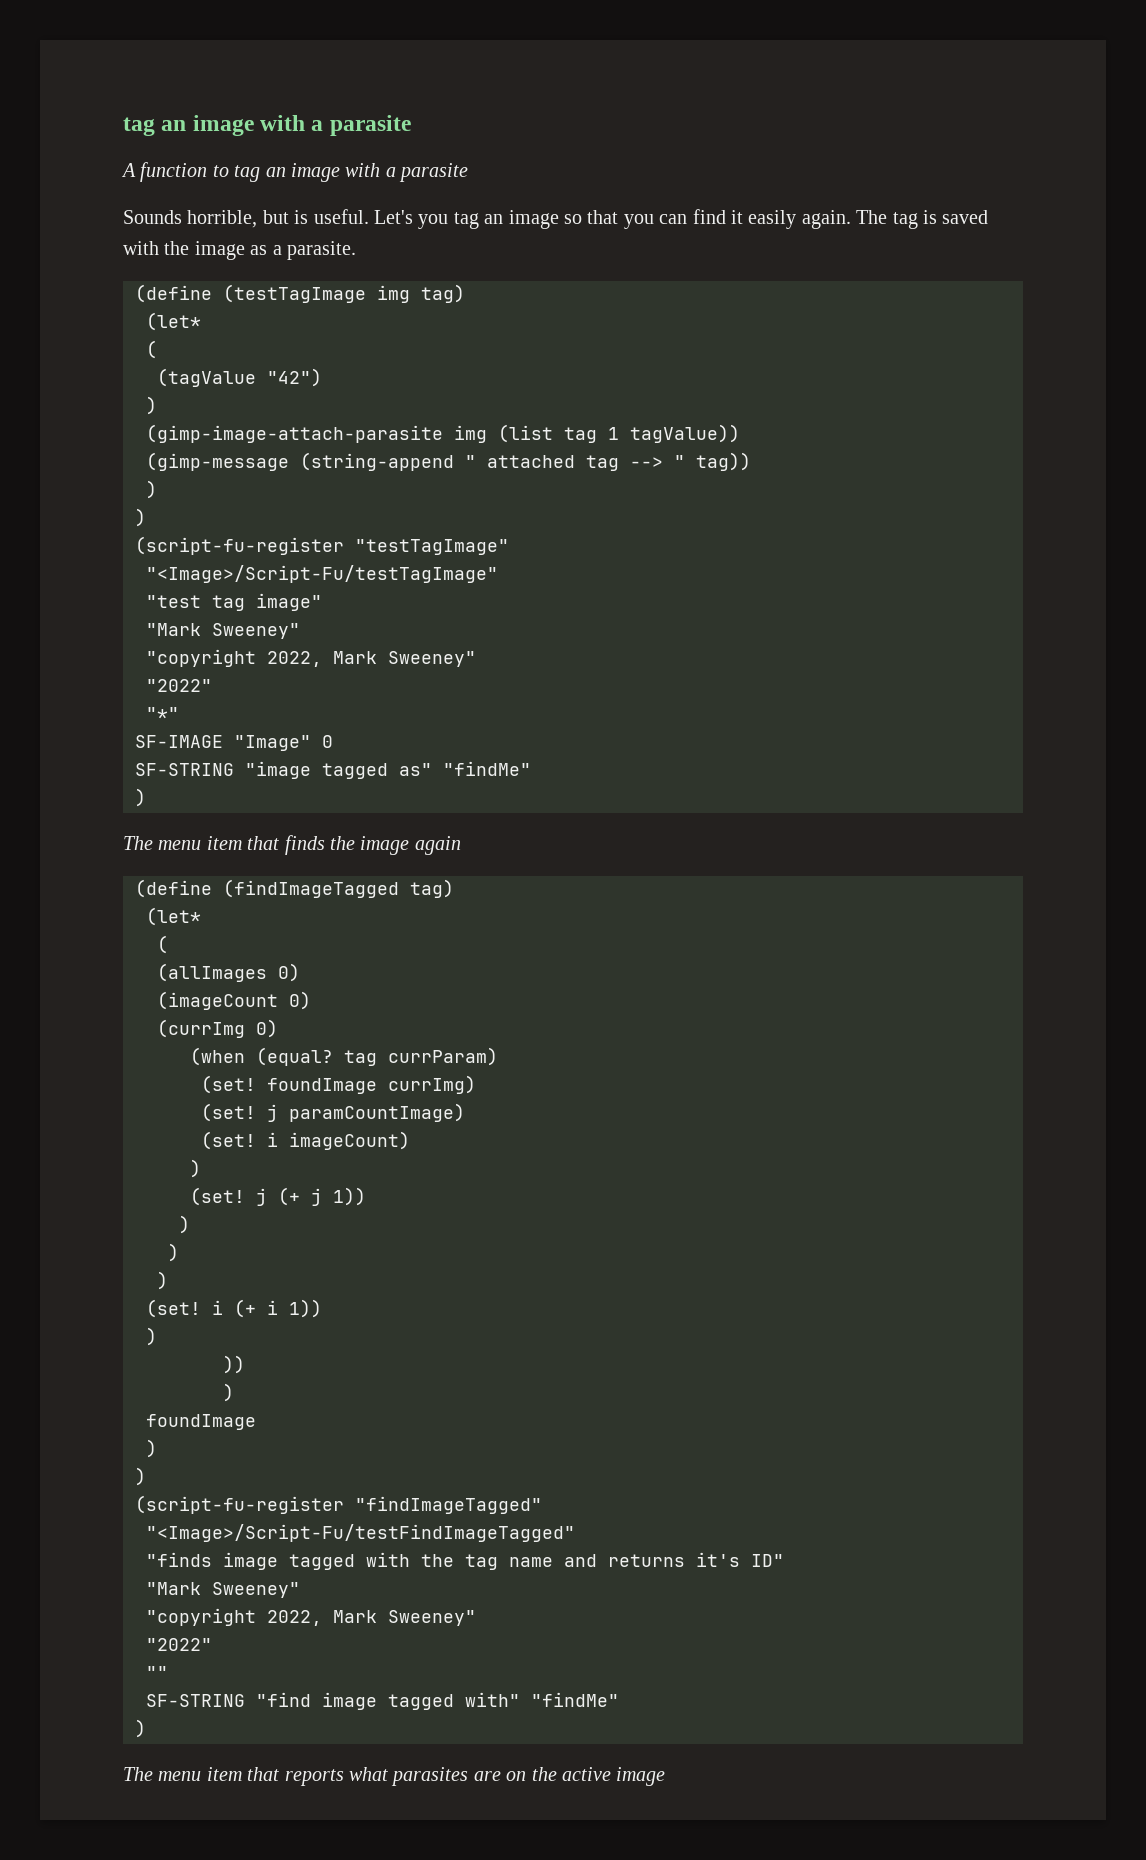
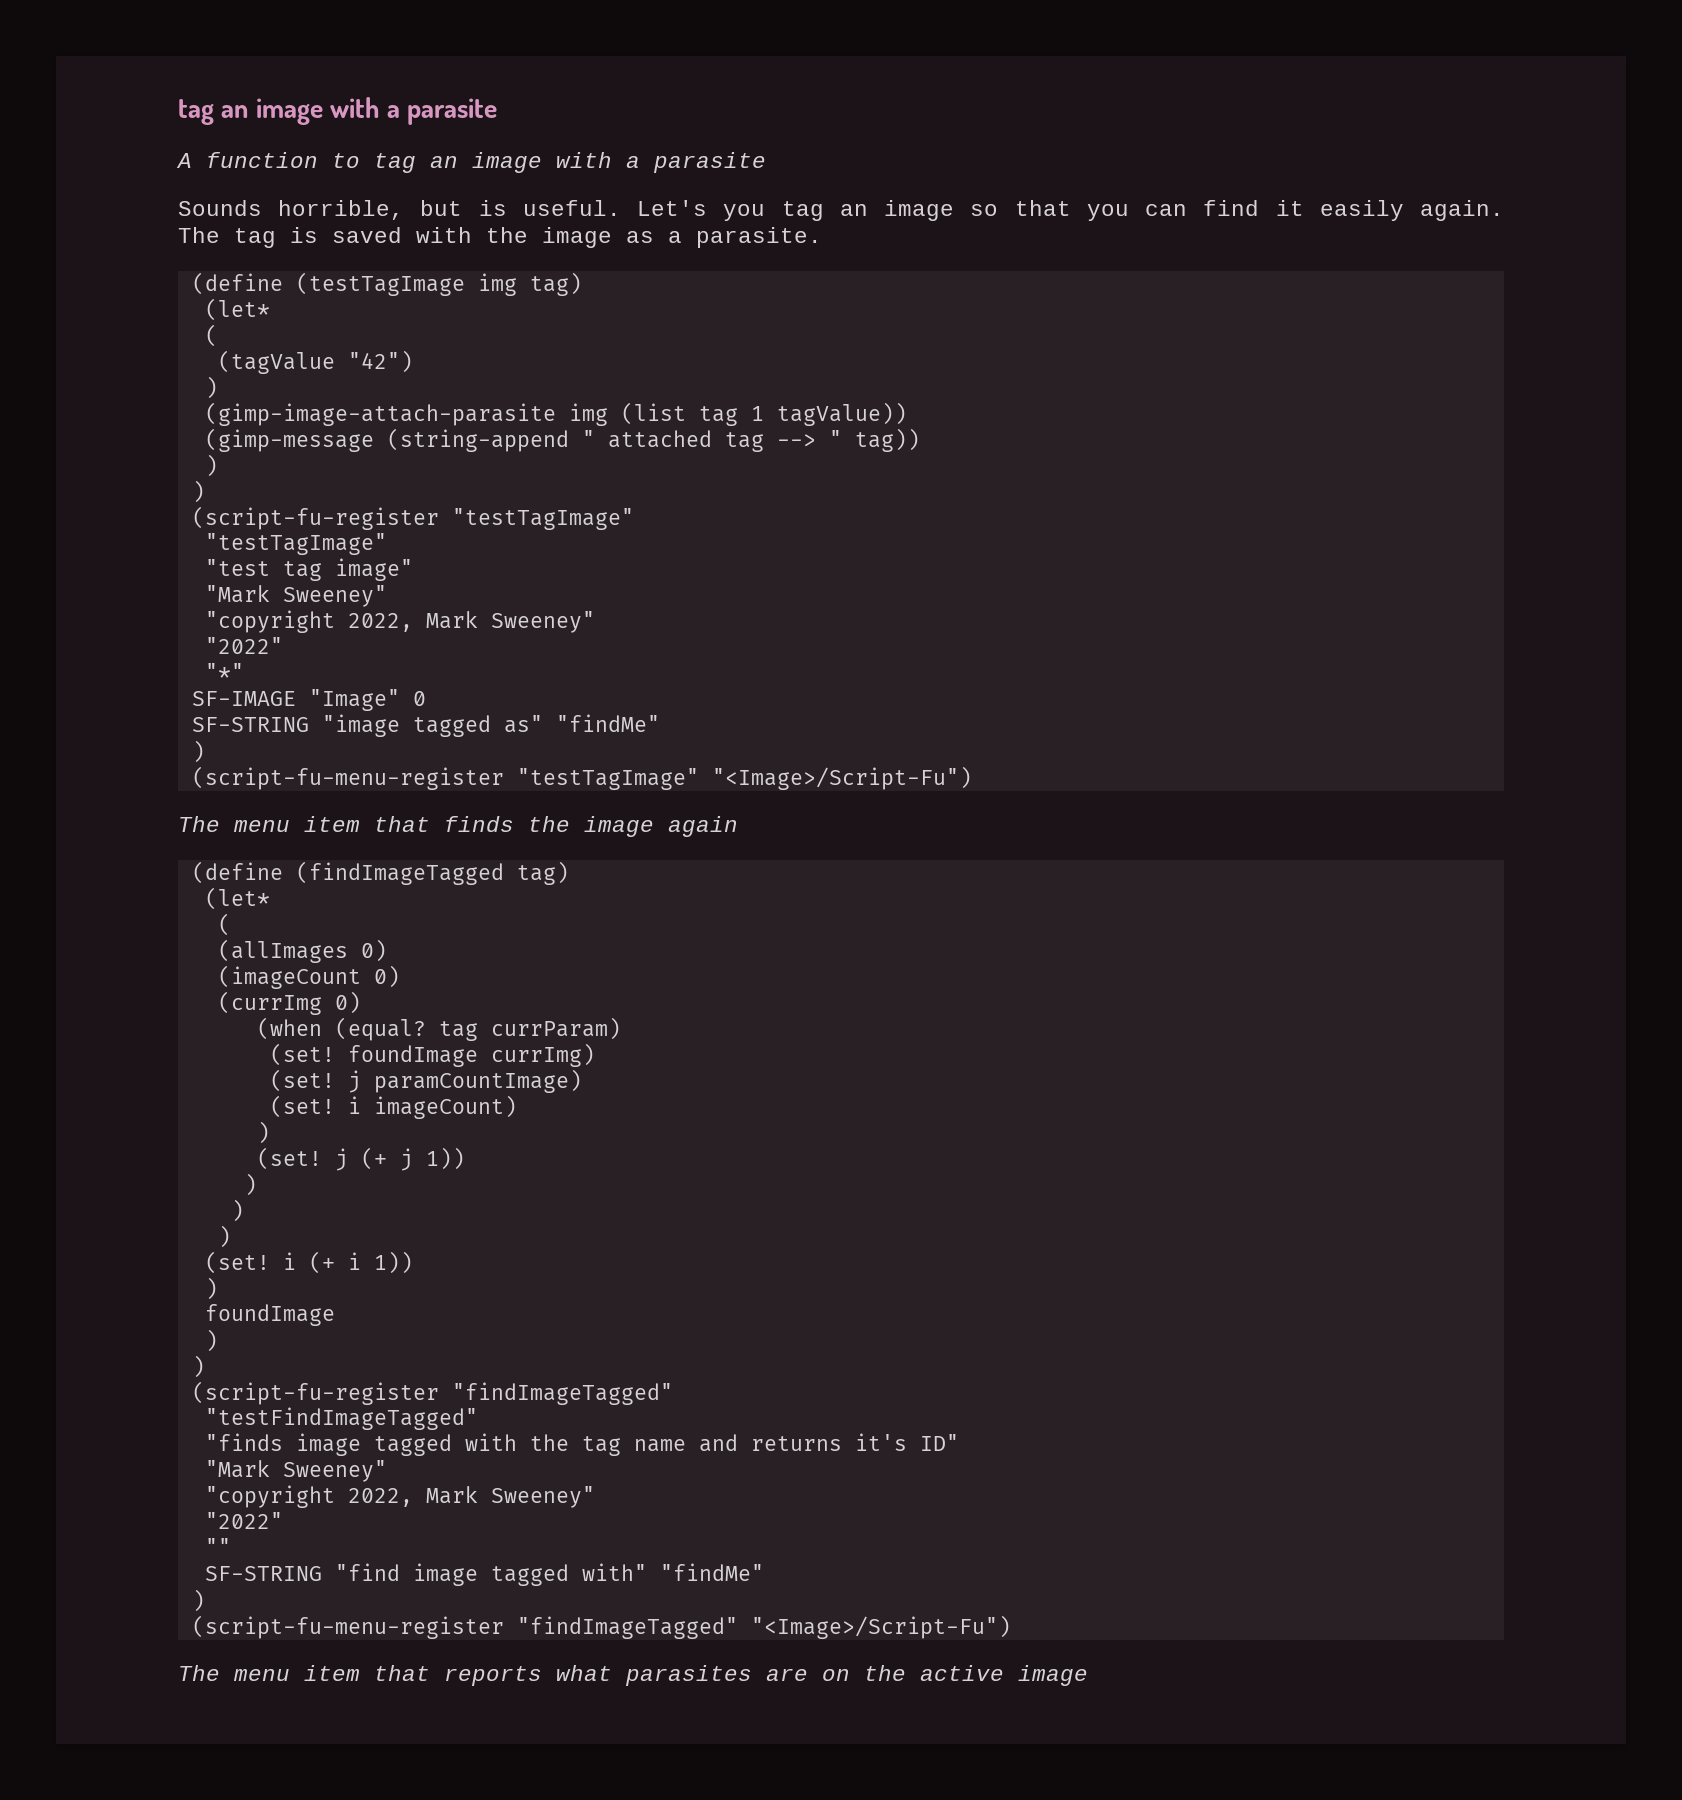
  (script-fu-register "testTagImage"
- "<Image>/Script-Fu/testTagImage"
+ "testTagImage"
+ (script-fu-menu-register "testTagImage" "<Image>/Script-Fu")
- ))
- )
- "<Image>/Script-Fu/testFindImageTagged"
+ "testFindImageTagged"
+ (script-fu-menu-register "findImageTagged" "<Image>/Script-Fu")

